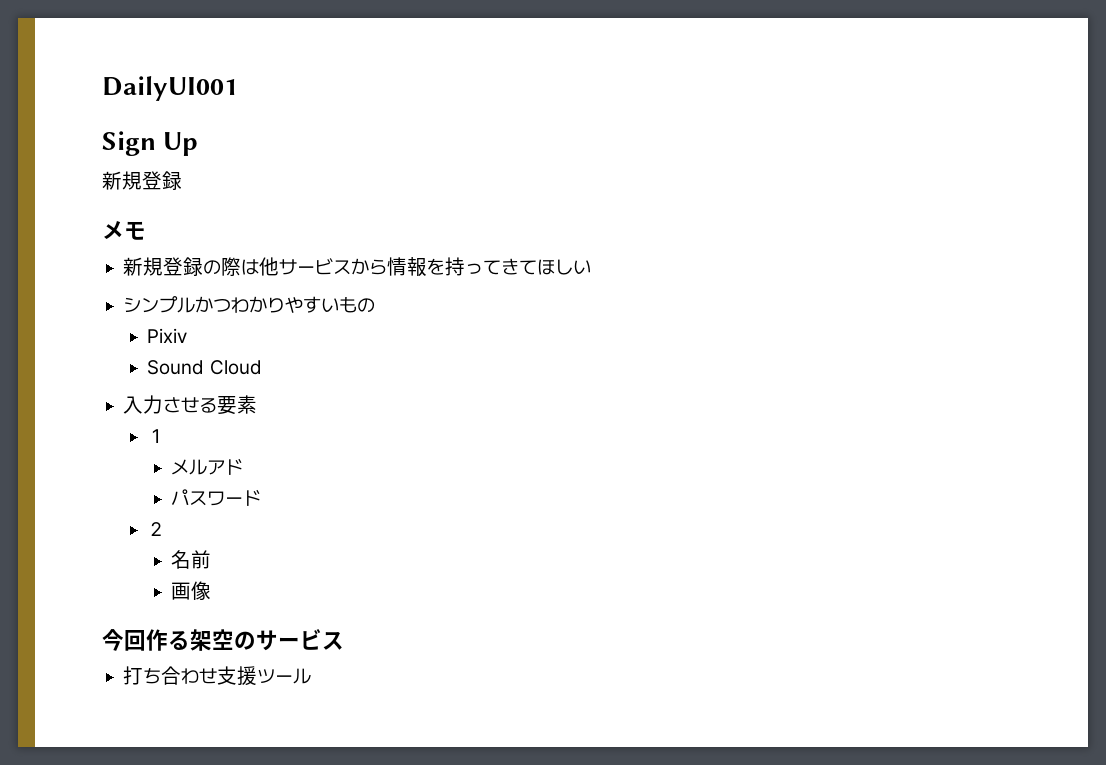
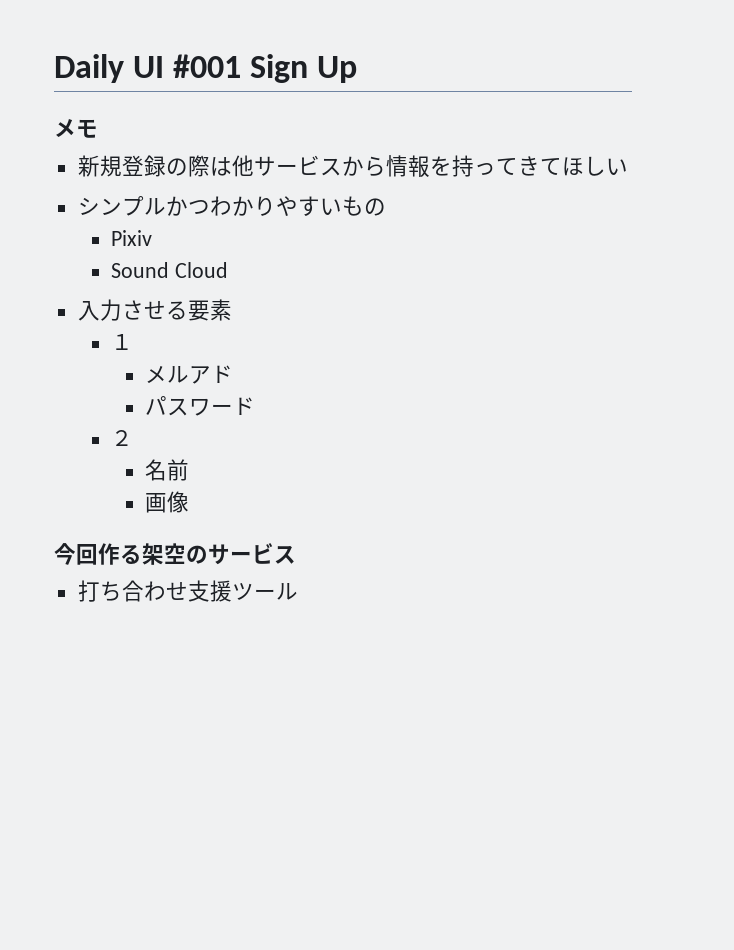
- DailyUI001
- Sign Up
- 新規登録
+ Daily UI #001 Sign Up

